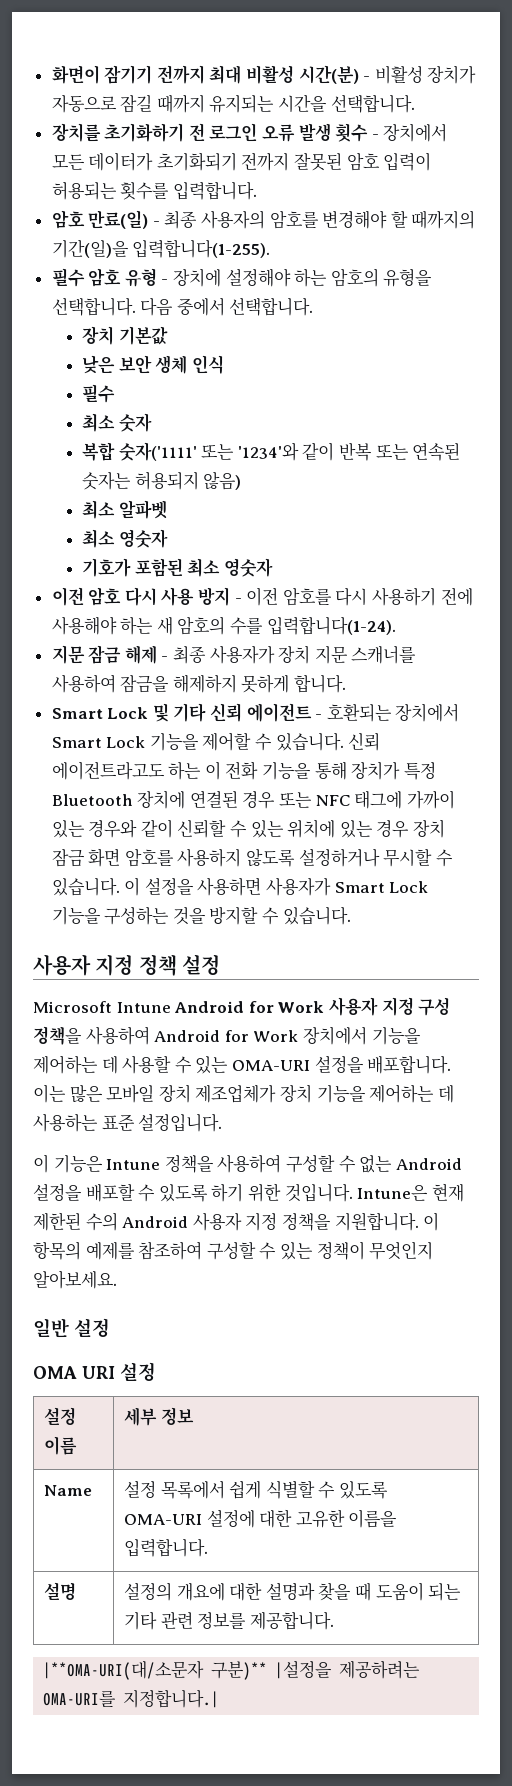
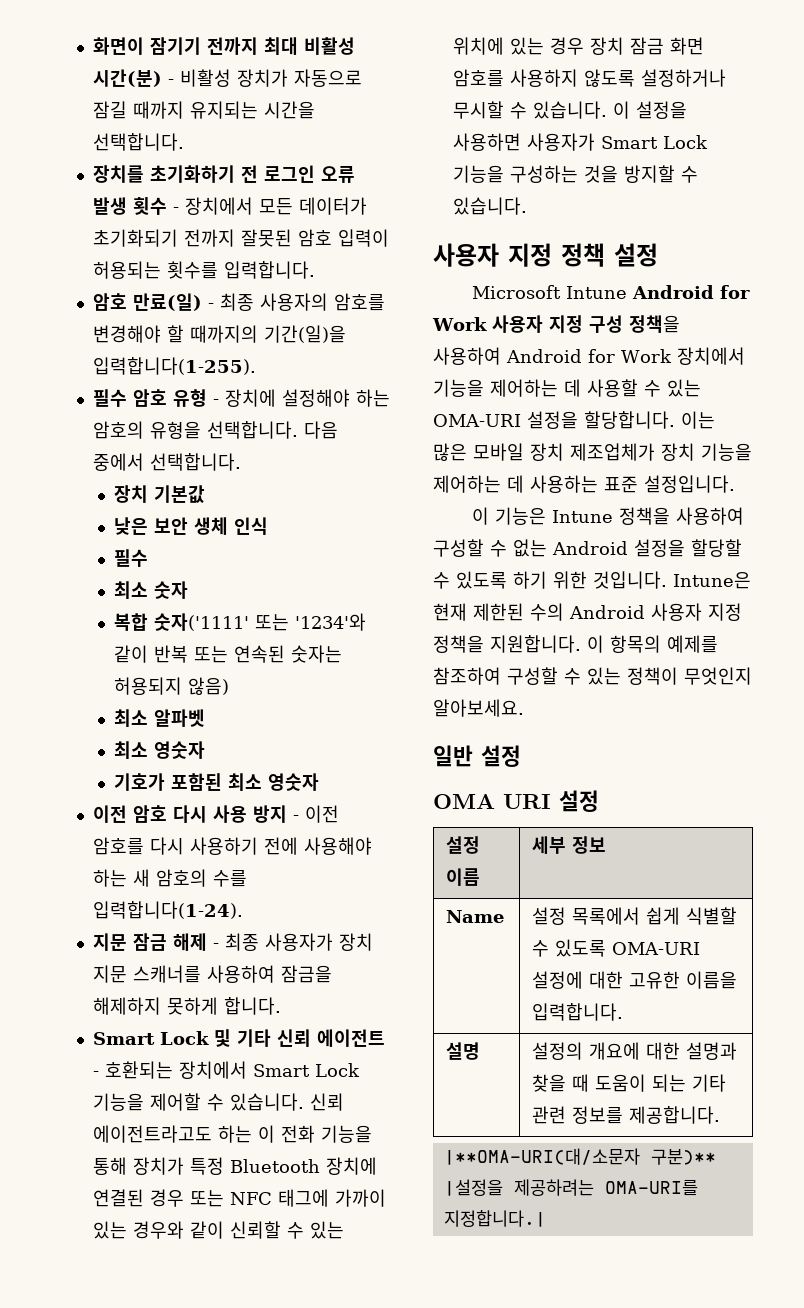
- Microsoft Intune Android for Work 사용자 지정 구성 정책을 사용하여 Android for Work 장치에서 기능을 제어하는 데 사용할 수 있는 OMA-URI 설정을 배포합니다.
+ Microsoft Intune Android for Work 사용자 지정 구성 정책을 사용하여 Android for Work 장치에서 기능을 제어하는 데 사용할 수 있는 OMA-URI 설정을 할당합니다.
- 이 기능은 Intune 정책을 사용하여 구성할 수 없는 Android 설정을 배포할 수 있도록 하기 위한 것입니다.
+ 이 기능은 Intune 정책을 사용하여 구성할 수 없는 Android 설정을 할당할 수 있도록 하기 위한 것입니다.

